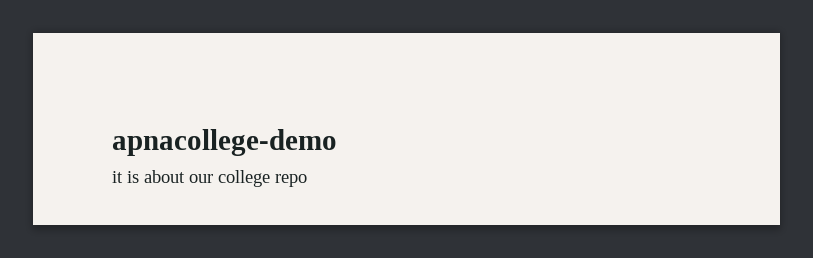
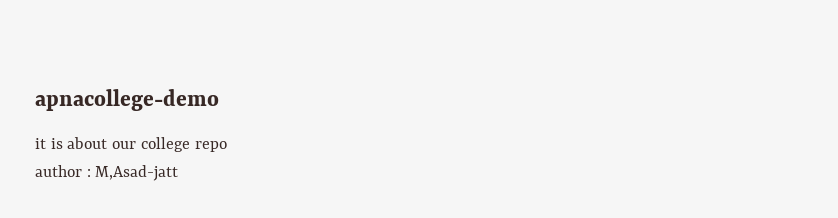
+ author : M,Asad-jatt

